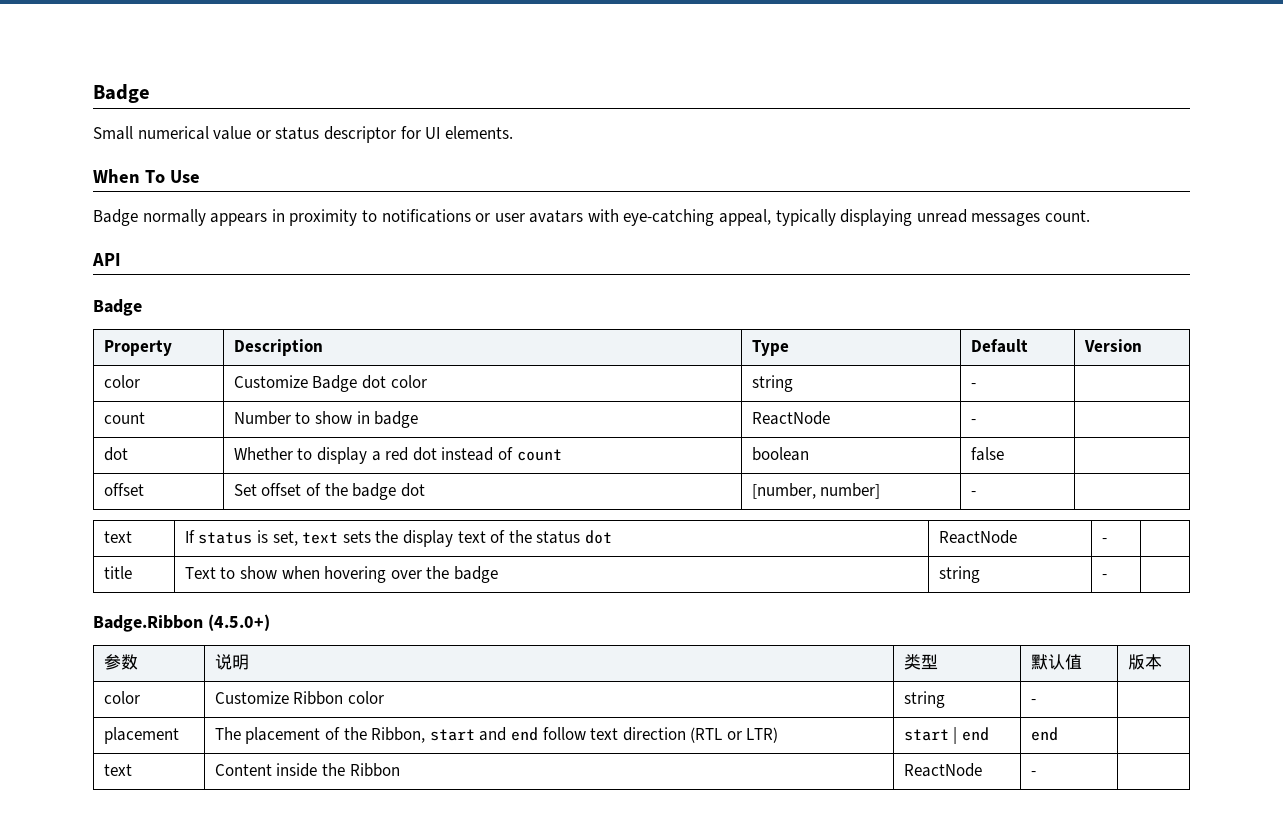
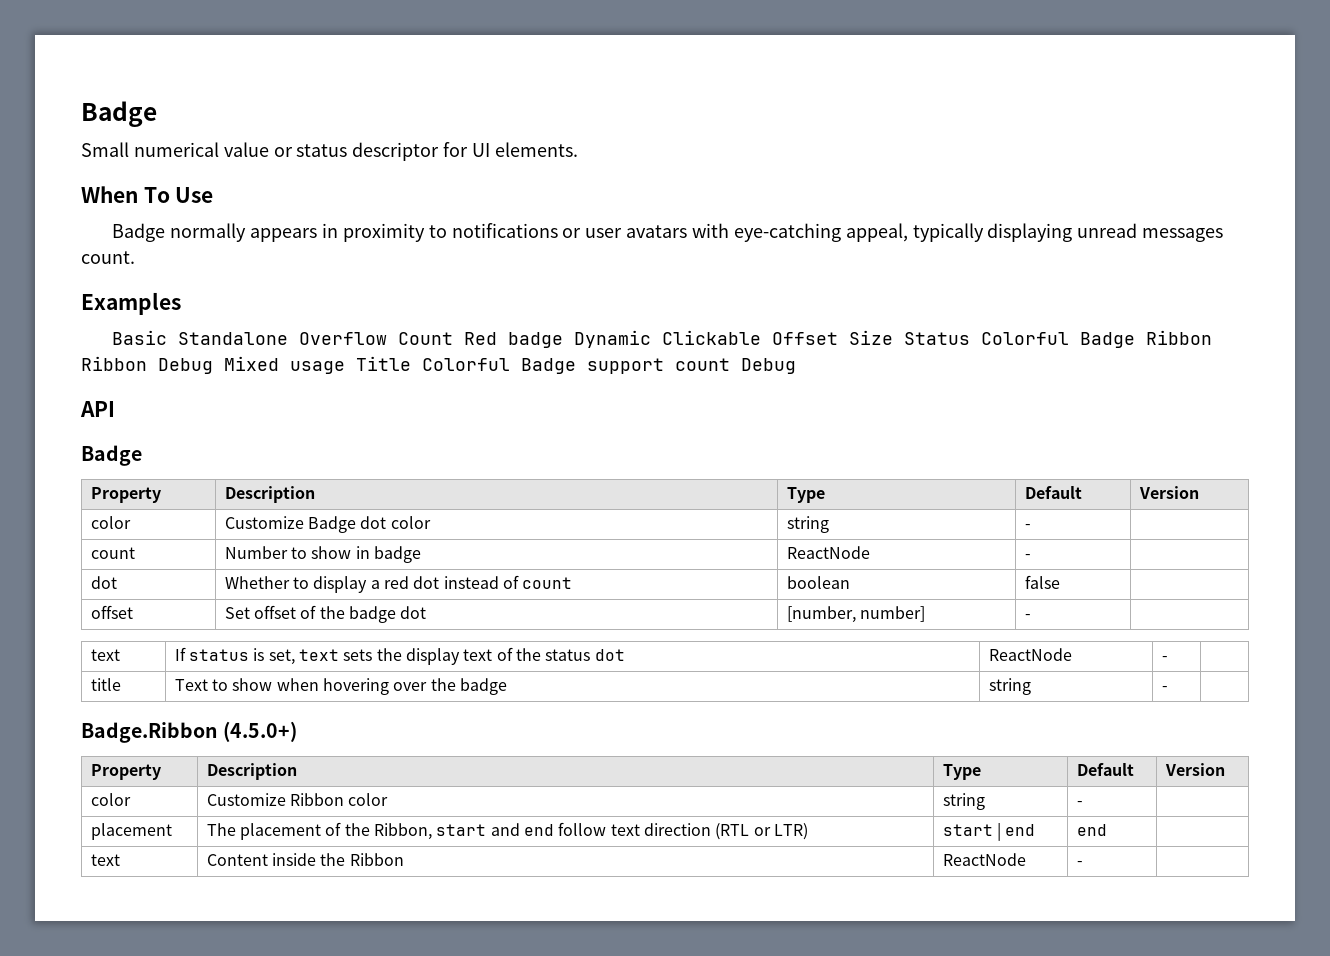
+ Examples
+ Basic Standalone Overflow Count Red badge Dynamic Clickable Offset Size Status Colorful Badge Ribbon Ribbon Debug Mixed usage Title Colorful Badge support count Debug
  Badge.Ribbon (4.5.0+)
- 参数 | 说明 | 类型 | 默认值 | 版本
+ Property | Description | Type | Default | Version

